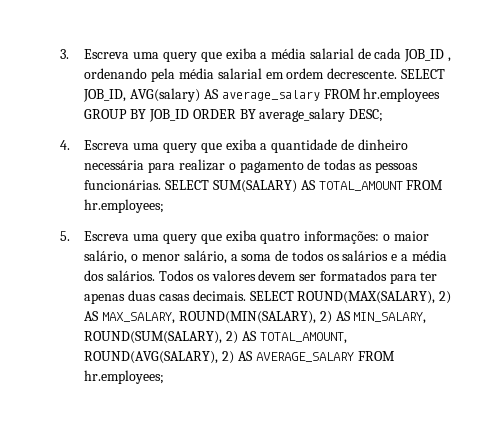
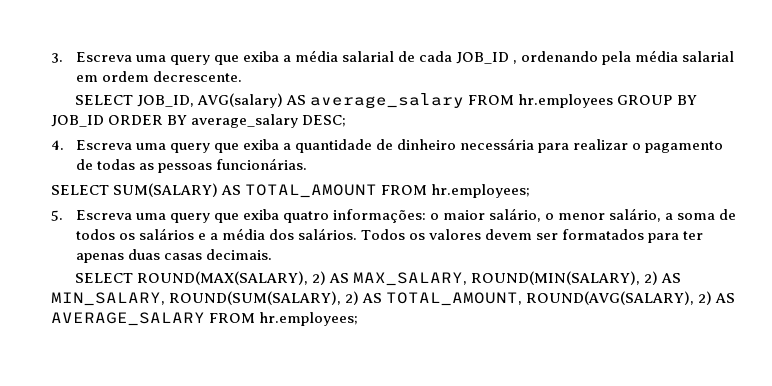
- 3. Escreva uma query que exiba a média salarial de cada JOB_ID , ordenando pela média salarial em ordem decrescente. SELECT JOB_ID, AVG(salary) AS average_salary FROM hr.employees GROUP BY JOB_ID ORDER BY average_salary DESC;
+ 3. Escreva uma query que exiba a média salarial de cada JOB_ID , ordenando pela média salarial em ordem decrescente.
+ SELECT JOB_ID, AVG(salary) AS average_salary FROM hr.employees GROUP BY JOB_ID ORDER BY average_salary DESC;
- 4. Escreva uma query que exiba a quantidade de dinheiro necessária para realizar o pagamento de todas as pessoas funcionárias. SELECT SUM(SALARY) AS TOTAL_AMOUNT FROM hr.employees;
+ 4. Escreva uma query que exiba a quantidade de dinheiro necessária para realizar o pagamento de todas as pessoas funcionárias.
+ SELECT SUM(SALARY) AS TOTAL_AMOUNT FROM hr.employees;
- Todos os valores devem ser formatados para ter apenas duas casas decimais. SELECT ROUND(MAX(SALARY), 2) AS MAX_SALARY, ROUND(MIN(SALARY), 2) AS MIN_SALARY, ROUND(SUM(SALARY), 2) AS TOTAL_AMOUNT, ROUND(AVG(SALARY), 2) AS AVERAGE_SALARY FROM hr.employees;
+ Todos os valores devem ser formatados para ter apenas duas casas decimais.
+ SELECT ROUND(MAX(SALARY), 2) AS MAX_SALARY, ROUND(MIN(SALARY), 2) AS MIN_SALARY, ROUND(SUM(SALARY), 2) AS TOTAL_AMOUNT, ROUND(AVG(SALARY), 2) AS AVERAGE_SALARY FROM hr.employees;

